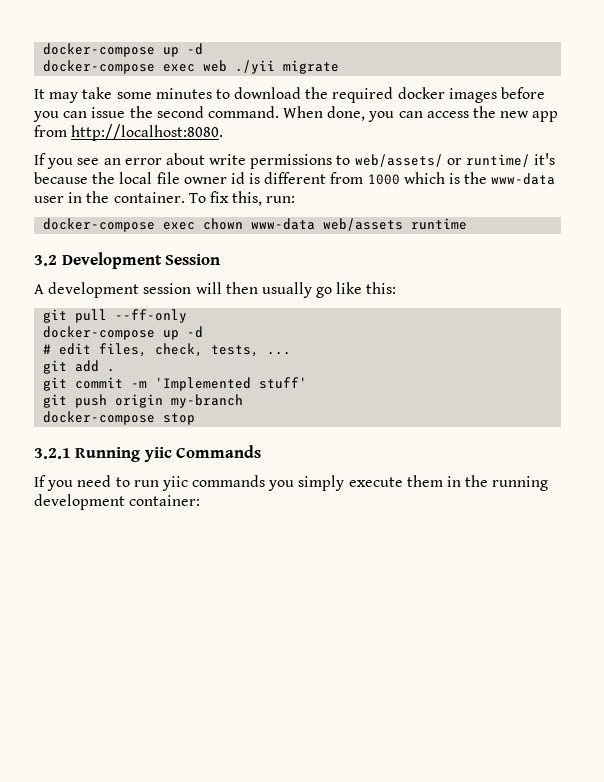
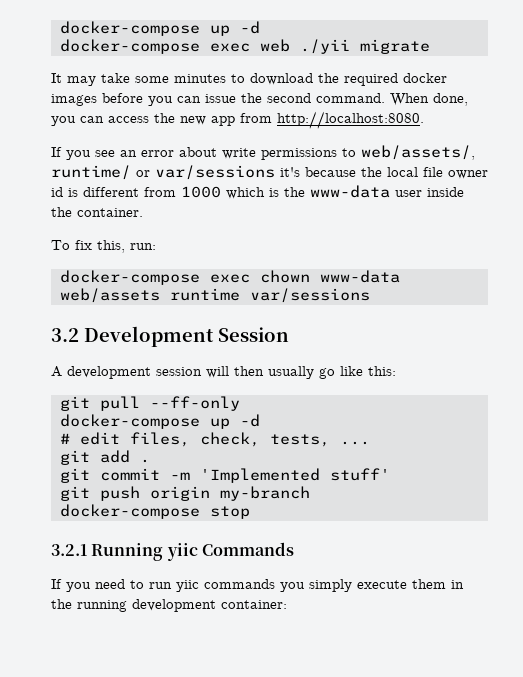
- If you see an error about write permissions to web/assets/ or runtime/ it's because the local file owner id is different from 1000 which is the www-data user in the container. To fix this, run:
+ If you see an error about write permissions to web/assets/, runtime/ or var/sessions it's because the local file owner id is different from 1000 which is the www-data user inside the container.
+ To fix this, run:
- docker-compose exec chown www-data web/assets runtime
+ docker-compose exec chown www-data web/assets runtime var/sessions

